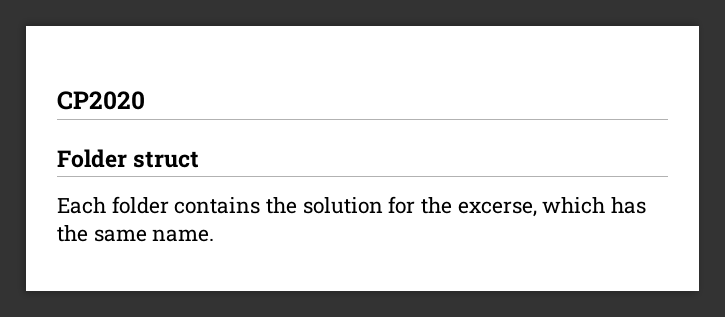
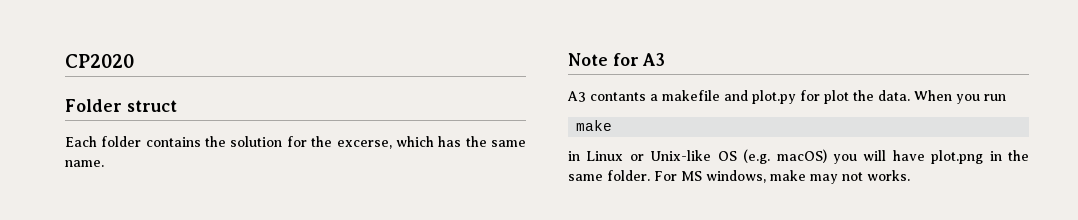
+ Note for A3
+ A3 contants a makefile and plot.py for plot the data. When you run
+ make
+ in Linux or Unix-like OS (e.g. macOS) you will have plot.png in the same folder. For MS windows, make may not works.

